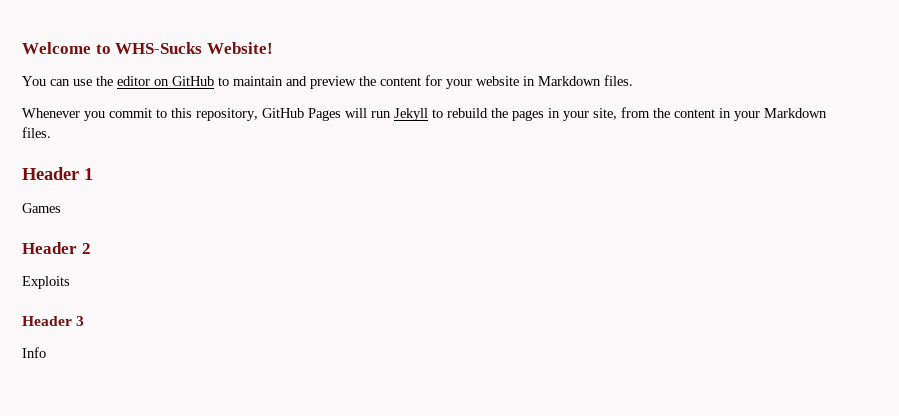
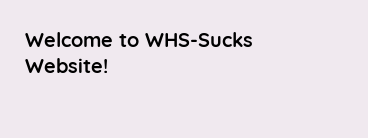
- You can use the editor on GitHub to maintain and preview the content for your website in Markdown files.
- Whenever you commit to this repository, GitHub Pages will run Jekyll to rebuild the pages in your site, from the content in your Markdown files.
- Header 1
- Games
- Header 2
- Exploits
- Header 3
- Info

